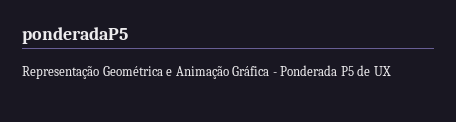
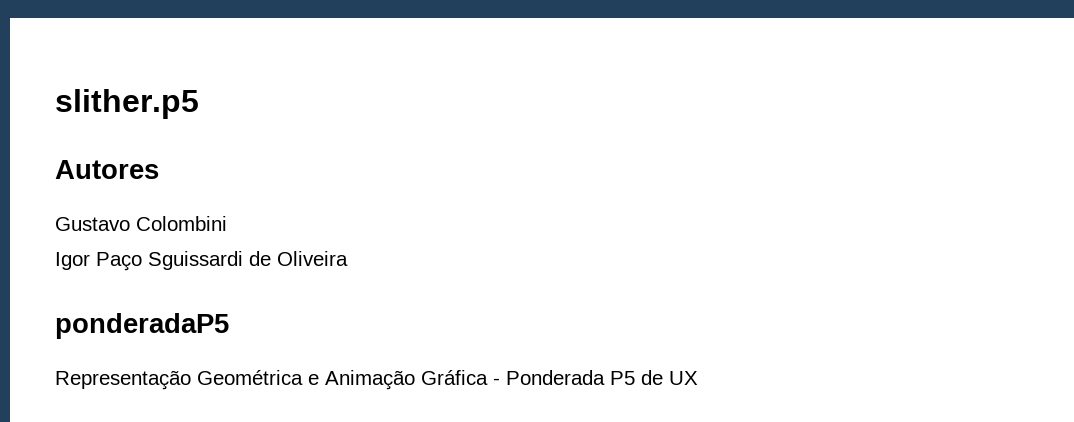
+ slither.p5
+ Autores
+ Gustavo Colombini
+ Igor Paço Sguissardi de Oliveira

